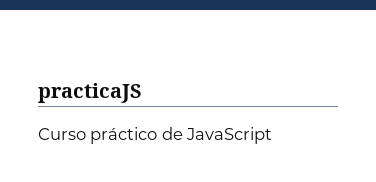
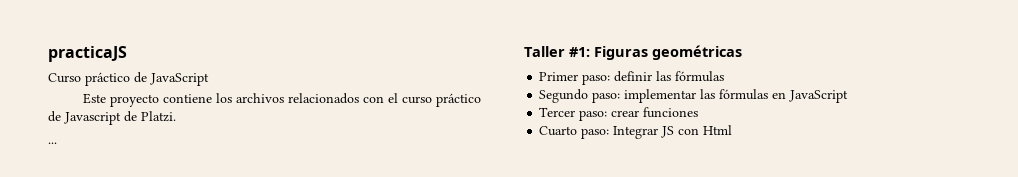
+ Este proyecto contiene los archivos relacionados con el curso práctico de Javascript de Platzi.
+ ...
+ Taller #1: Figuras geométricas
+ Primer paso: definir las fórmulas
+ Segundo paso: implementar las fórmulas en JavaScript
+ Tercer paso: crear funciones
+ Cuarto paso: Integrar JS con Html

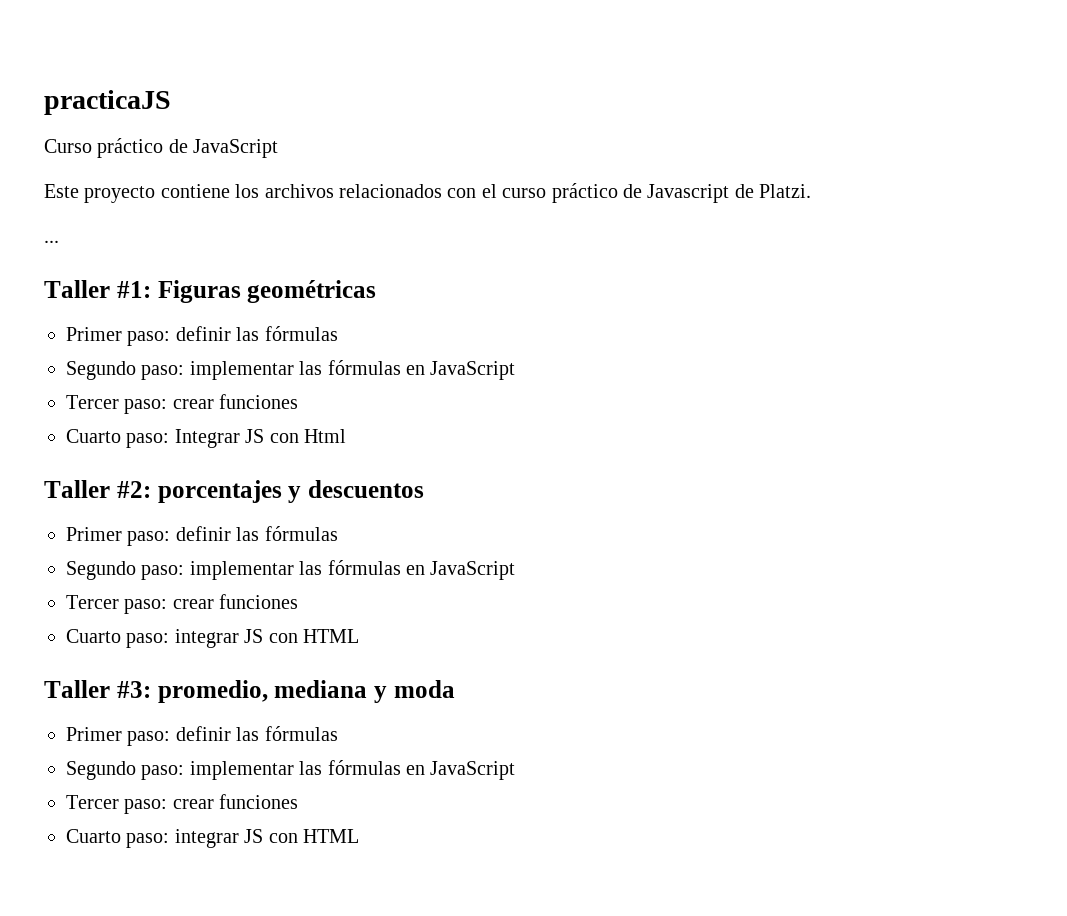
+ Taller #2: porcentajes y descuentos
+ Primer paso: definir las fórmulas
+ Segundo paso: implementar las fórmulas en JavaScript
+ Tercer paso: crear funciones
+ Cuarto paso: integrar JS con HTML
+ Taller #3: promedio, mediana y moda
+ Primer paso: definir las fórmulas
+ Segundo paso: implementar las fórmulas en JavaScript
+ Tercer paso: crear funciones
+ Cuarto paso: integrar JS con HTML

